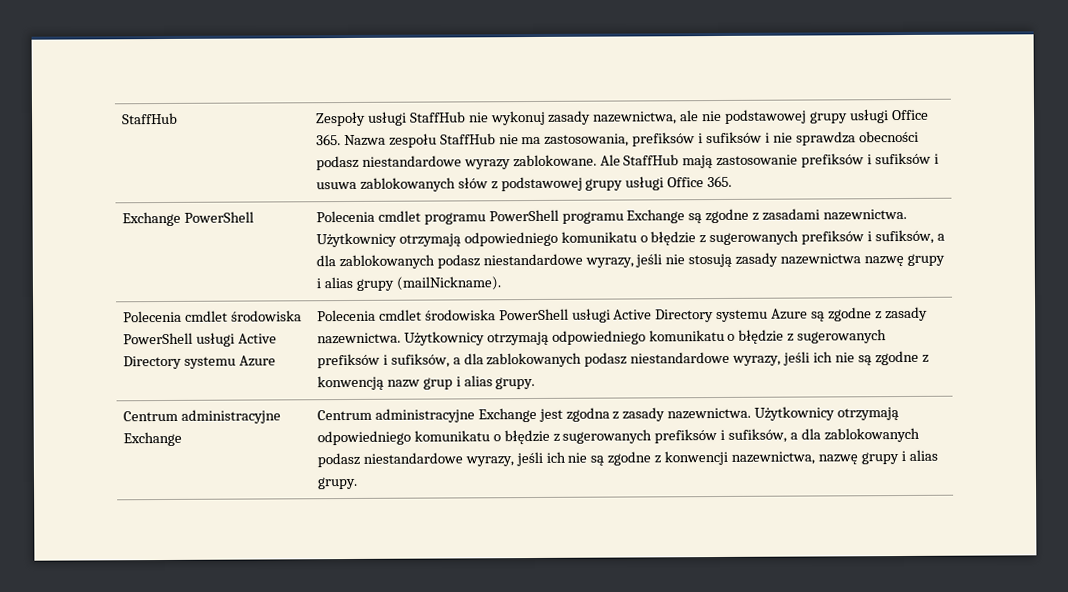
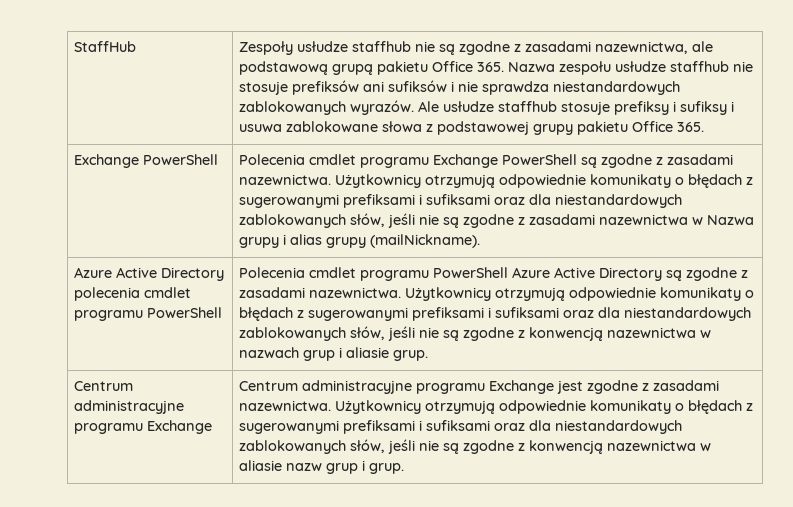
- Zespoły usługi StaffHub nie wykonuj zasady nazewnictwa, ale nie podstawowej grupy usługi Office 365. Nazwa zespołu StaffHub nie ma zastosowania, prefiksów i sufiksów i nie sprawdza obecności podasz niestandardowe wyrazy zablokowane. Ale StaffHub mają zastosowanie prefiksów i sufiksów i usuwa zablokowanych słów z podstawowej grupy usługi Office 365.
+ Zespoły usłudze staffhub nie są zgodne z zasadami nazewnictwa, ale podstawową grupą pakietu Office 365. Nazwa zespołu usłudze staffhub nie stosuje prefiksów ani sufiksów i nie sprawdza niestandardowych zablokowanych wyrazów. Ale usłudze staffhub stosuje prefiksy i sufiksy i usuwa zablokowane słowa z podstawowej grupy pakietu Office 365.
- Polecenia cmdlet programu PowerShell programu Exchange są zgodne z zasadami nazewnictwa. Użytkownicy otrzymają odpowiedniego komunikatu o błędzie z sugerowanych prefiksów i sufiksów, a dla zablokowanych podasz niestandardowe wyrazy, jeśli nie stosują zasady nazewnictwa nazwę grupy i alias grupy (mailNickname).
+ Polecenia cmdlet programu Exchange PowerShell są zgodne z zasadami nazewnictwa. Użytkownicy otrzymują odpowiednie komunikaty o błędach z sugerowanymi prefiksami i sufiksami oraz dla niestandardowych zablokowanych słów, jeśli nie są zgodne z zasadami nazewnictwa w Nazwa grupy i alias grupy (mailNickname).
- Polecenia cmdlet środowiska PowerShell usługi Active Directory systemu Azure | Polecenia cmdlet środowiska PowerShell usługi Active Directory systemu Azure są zgodne z zasady nazewnictwa. Użytkownicy otrzymają odpowiedniego komunikatu o błędzie z sugerowanych prefiksów i sufiksów, a dla zablokowanych podasz niestandardowe wyrazy, jeśli ich nie są zgodne z konwencją nazw grup i alias grupy.
- Centrum administracyjne Exchange
+ Azure Active Directory polecenia cmdlet programu PowerShell | Polecenia cmdlet programu PowerShell Azure Active Directory są zgodne z zasadami nazewnictwa. Użytkownicy otrzymują odpowiednie komunikaty o błędach z sugerowanymi prefiksami i sufiksami oraz dla niestandardowych zablokowanych słów, jeśli nie są zgodne z konwencją nazewnictwa w nazwach grup i aliasie grup.
+ Centrum administracyjne programu Exchange
- Centrum administracyjne Exchange jest zgodna z zasady nazewnictwa. Użytkownicy otrzymają odpowiedniego komunikatu o błędzie z sugerowanych prefiksów i sufiksów, a dla zablokowanych podasz niestandardowe wyrazy, jeśli ich nie są zgodne z konwencji nazewnictwa, nazwę grupy i alias grupy.
+ Centrum administracyjne programu Exchange jest zgodne z zasadami nazewnictwa. Użytkownicy otrzymują odpowiednie komunikaty o błędach z sugerowanymi prefiksami i sufiksami oraz dla niestandardowych zablokowanych słów, jeśli nie są zgodne z konwencją nazewnictwa w aliasie nazw grup i grup.

